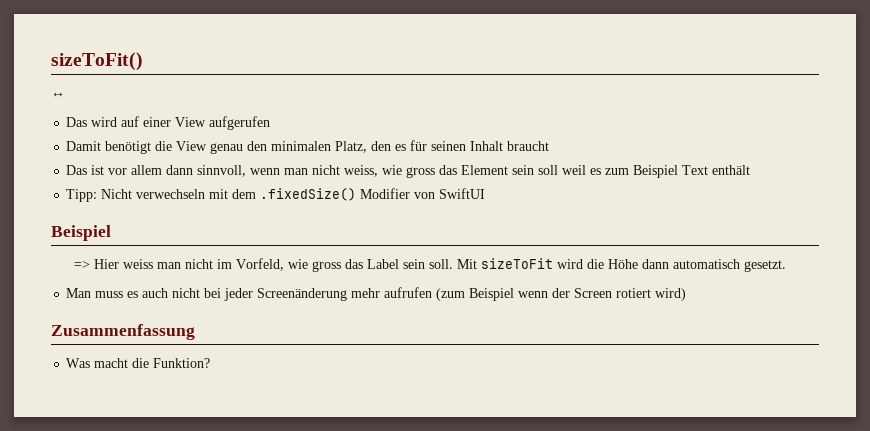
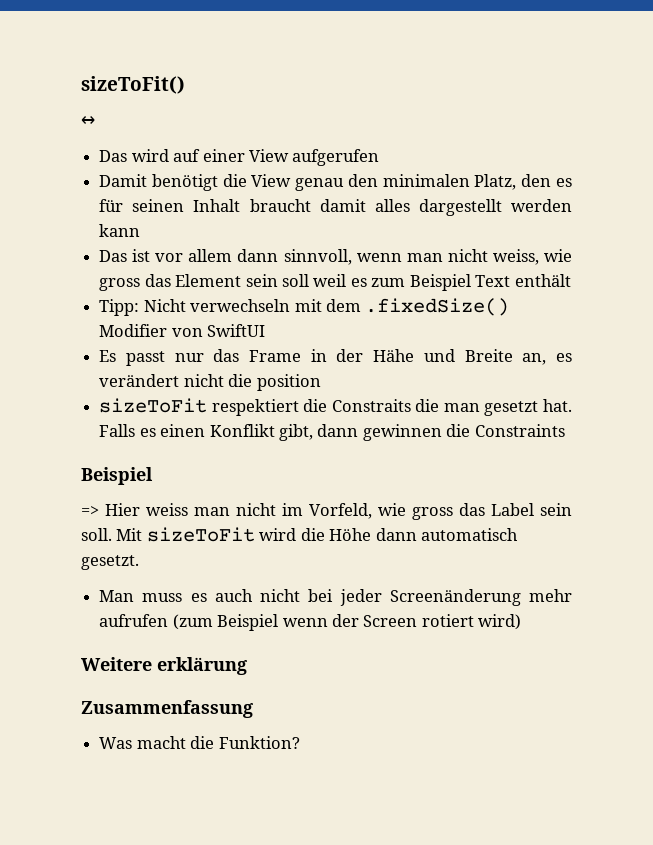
- Damit benötigt die View genau den minimalen Platz, den es für seinen Inhalt braucht
+ Damit benötigt die View genau den minimalen Platz, den es für seinen Inhalt braucht damit alles dargestellt werden kann
+ Es passt nur das Frame in der Hähe und Breite an, es verändert nicht die position
+ sizeToFit respektiert die Constraits die man gesetzt hat. Falls es einen Konflikt gibt, dann gewinnen die Constraints
+ Weitere erklärung

